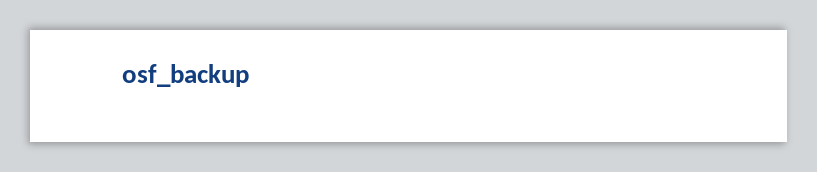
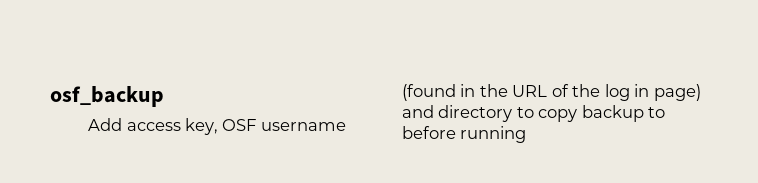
+ Add access key, OSF username (found in the URL of the log in page) and directory to copy backup to before running

